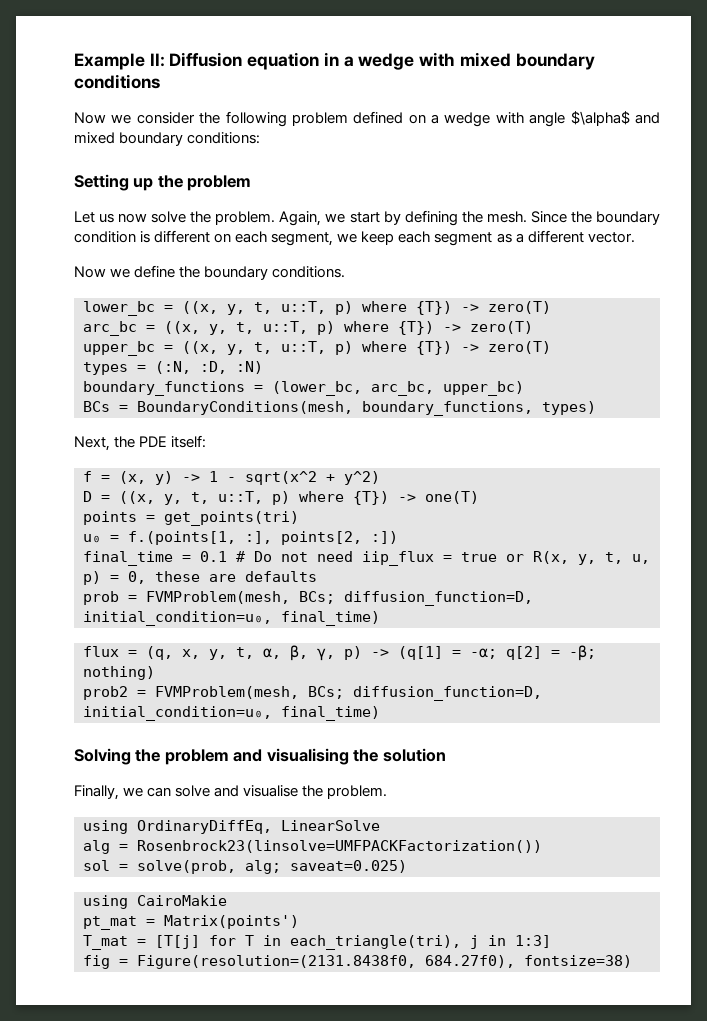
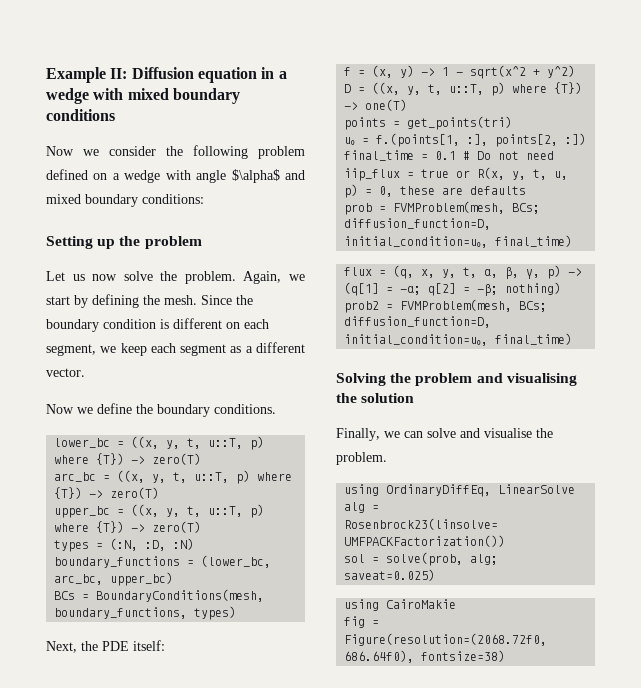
- pt_mat = Matrix(points')
- T_mat = [T[j] for T in each_triangle(tri), j in 1:3]
- fig = Figure(resolution=(2131.8438f0, 684.27f0), fontsize=38)
+ fig = Figure(resolution=(2068.72f0, 686.64f0), fontsize=38)

